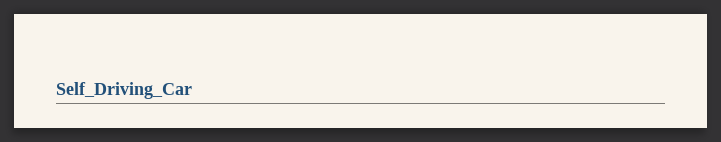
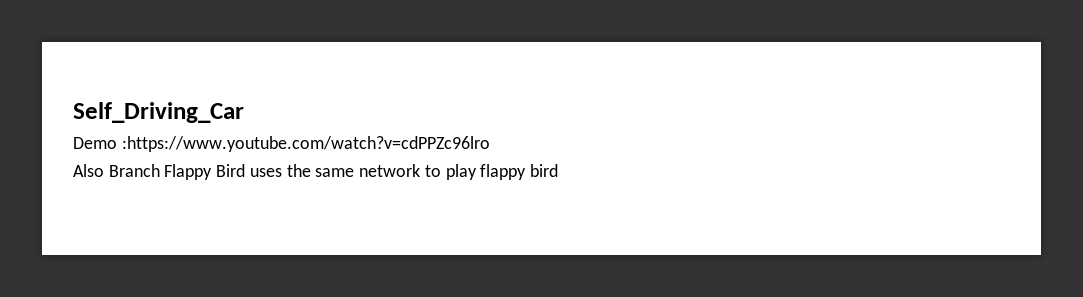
+ Demo :https://www.youtube.com/watch?v=cdPPZc96lro
+ Also Branch Flappy Bird uses the same network to play flappy bird

